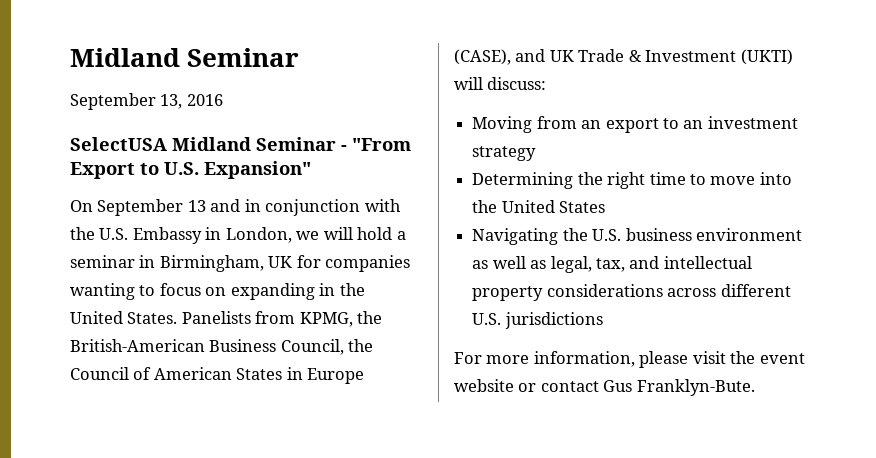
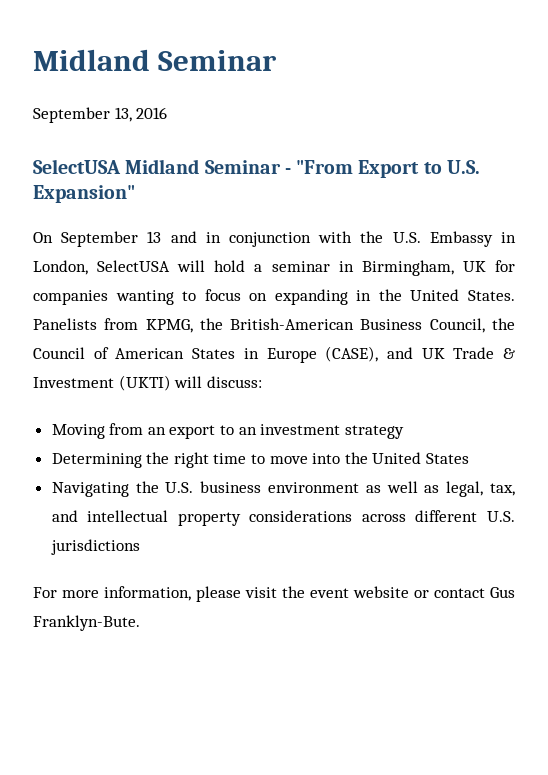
- On September 13 and in conjunction with the U.S. Embassy in London, we will hold a seminar in Birmingham, UK for companies wanting to focus on expanding in the United States.
+ On September 13 and in conjunction with the U.S. Embassy in London, SelectUSA will hold a seminar in Birmingham, UK for companies wanting to focus on expanding in the United States.

